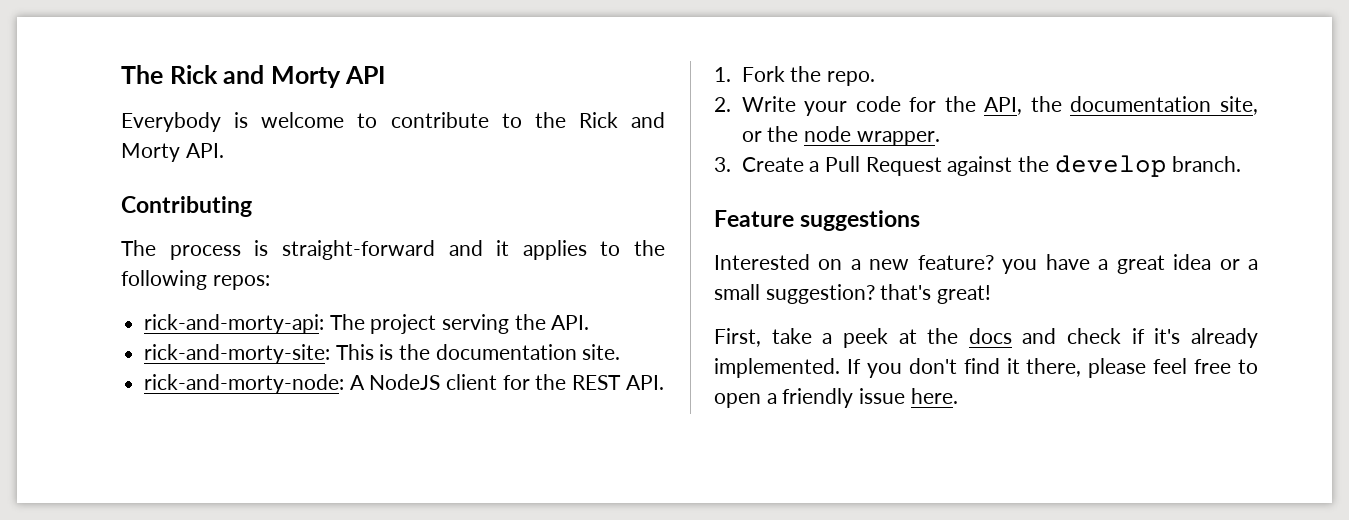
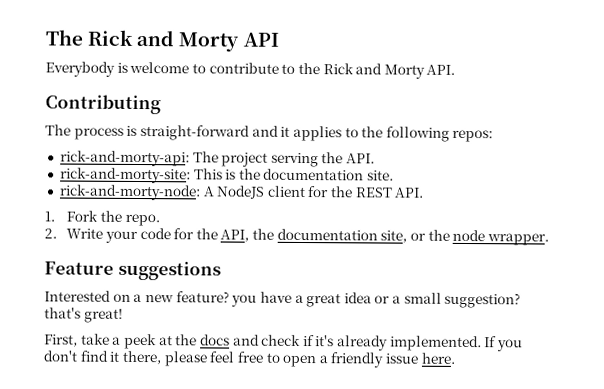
- 3. Create a Pull Request against the develop branch.

